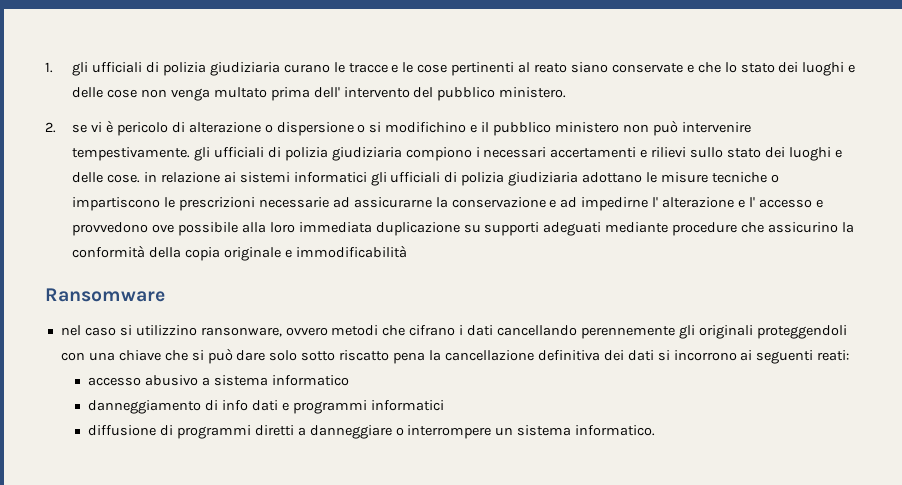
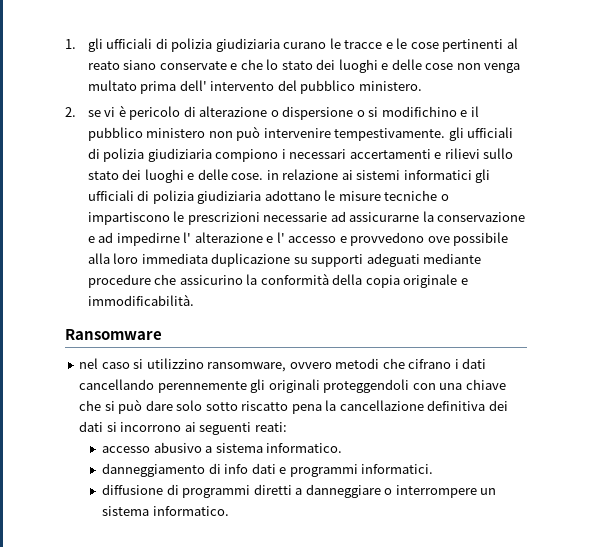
- 2. se vi è pericolo di alterazione o dispersione o si modifichino e il pubblico ministero non può intervenire tempestivamente. gli ufficiali di polizia giudiziaria compiono i necessari accertamenti e rilievi sullo stato dei luoghi e delle cose. in relazione ai sistemi informatici gli ufficiali di polizia giudiziaria adottano le misure tecniche o impartiscono le prescrizioni necessarie ad assicurarne la conservazione e ad impedirne l' alterazione e l' accesso e provvedono ove possibile alla loro immediata duplicazione su supporti adeguati mediante procedure che assicurino la conformità della copia originale e immodificabilità
+ 2. se vi è pericolo di alterazione o dispersione o si modifichino e il pubblico ministero non può intervenire tempestivamente. gli ufficiali di polizia giudiziaria compiono i necessari accertamenti e rilievi sullo stato dei luoghi e delle cose. in relazione ai sistemi informatici gli ufficiali di polizia giudiziaria adottano le misure tecniche o impartiscono le prescrizioni necessarie ad assicurarne la conservazione e ad impedirne l' alterazione e l' accesso e provvedono ove possibile alla loro immediata duplicazione su supporti adeguati mediante procedure che assicurino la conformità della copia originale e immodificabilità.
- nel caso si utilizzino ransonware, ovvero metodi che cifrano i dati cancellando perennemente gli originali proteggendoli con una chiave che si può dare solo sotto riscatto pena la cancellazione definitiva dei dati si incorrono ai seguenti reati:
+ nel caso si utilizzino ransomware, ovvero metodi che cifrano i dati cancellando perennemente gli originali proteggendoli con una chiave che si può dare solo sotto riscatto pena la cancellazione definitiva dei dati si incorrono ai seguenti reati:
- accesso abusivo a sistema informatico
+ accesso abusivo a sistema informatico.
- danneggiamento di info dati e programmi informatici
+ danneggiamento di info dati e programmi informatici.

